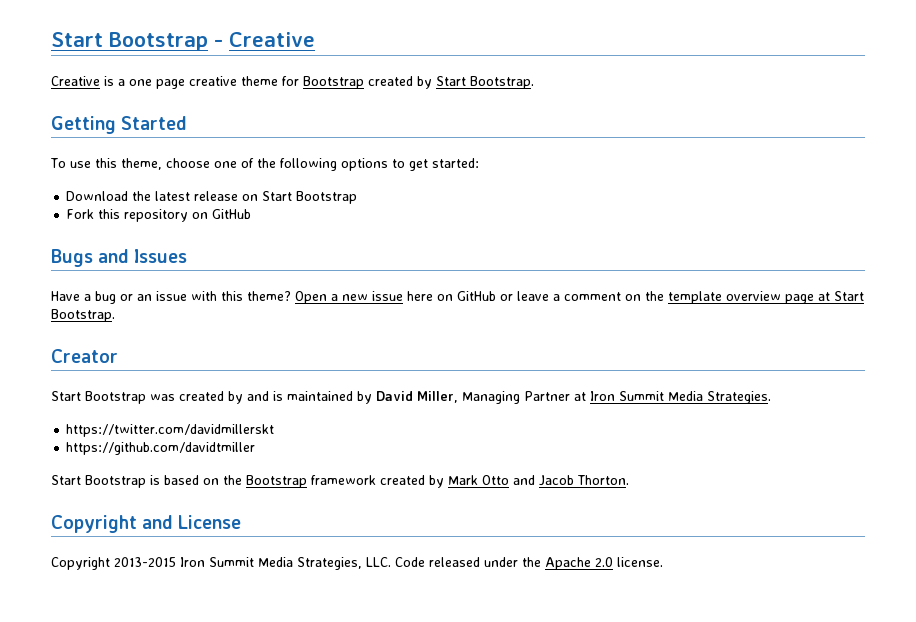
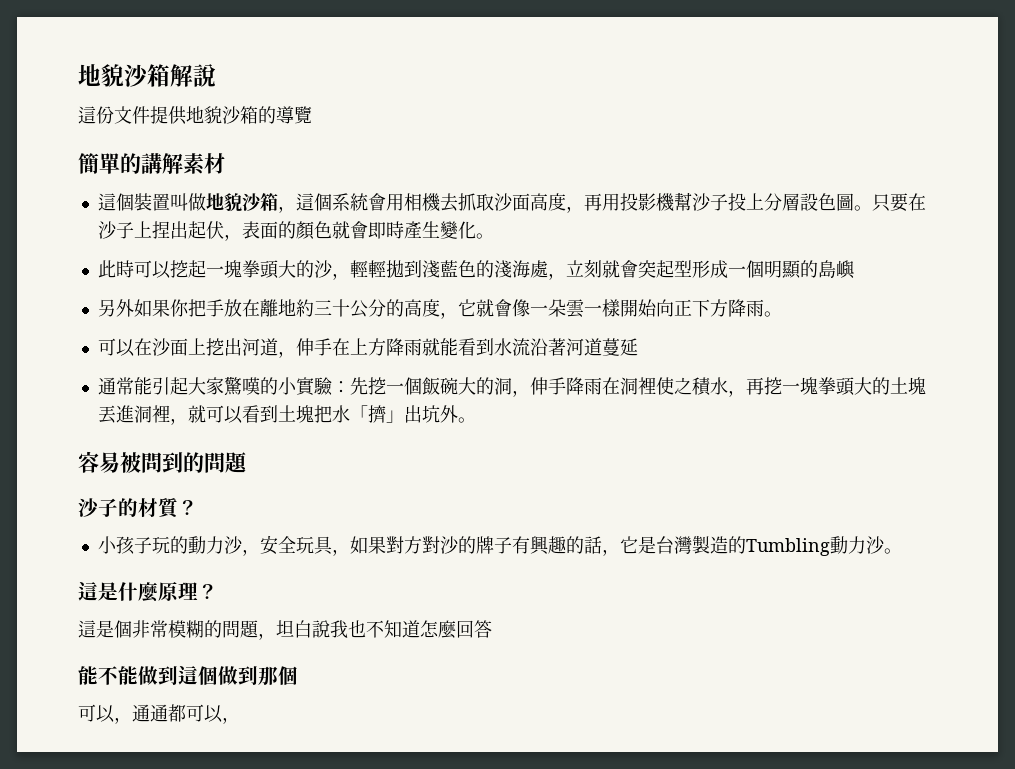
- Start Bootstrap - Creative
- Creative is a one page creative theme for Bootstrap created by Start Bootstrap.
- Getting Started
- To use this theme, choose one of the following options to get started:
- Download the latest release on Start Bootstrap
- Fork this repository on GitHub
- Bugs and Issues
- Have a bug or an issue with this theme? Open a new issue here on GitHub or leave a comment on the template overview page at Start Bootstrap.
- Creator
- Start Bootstrap was created by and is maintained by David Miller, Managing Partner at Iron Summit Media Strategies.
- https://twitter.com/davidmillerskt
- https://github.com/davidtmiller
- Start Bootstrap is based on the Bootstrap framework created by Mark Otto and Jacob Thorton.
- Copyright and License
- Copyright 2013-2015 Iron Summit Media Strategies, LLC. Code released under the Apache 2.0 license.
+ 地貌沙箱解說
+ 這份文件提供地貌沙箱的導覽
+ 簡單的講解素材
+ 這個裝置叫做地貌沙箱，這個系統會用相機去抓取沙面高度，再用投影機幫沙子投上分層設色圖。只要在沙子上捏出起伏，表面的顏色就會即時產生變化。
+ 此時可以挖起一塊拳頭大的沙，輕輕拋到淺藍色的淺海處，立刻就會突起型形成一個明顯的島嶼
+ 另外如果你把手放在離地約三十公分的高度，它就會像一朵雲一樣開始向正下方降雨。
+ 可以在沙面上挖出河道，伸手在上方降雨就能看到水流沿著河道蔓延
+ 通常能引起大家驚嘆的小實驗：先挖一個飯碗大的洞，伸手降雨在洞裡使之積水，再挖一塊拳頭大的土塊丟進洞裡，就可以看到土塊把水「擠」出坑外。
+ 容易被問到的問題
+ 沙子的材質？
+ 小孩子玩的動力沙，安全玩具，如果對方對沙的牌子有興趣的話，它是台灣製造的Tumbling動力沙。
+ 這是什麼原理？
+ 這是個非常模糊的問題，坦白說我也不知道怎麼回答
+ 能不能做到這個做到那個
+ 可以，通通都可以，

